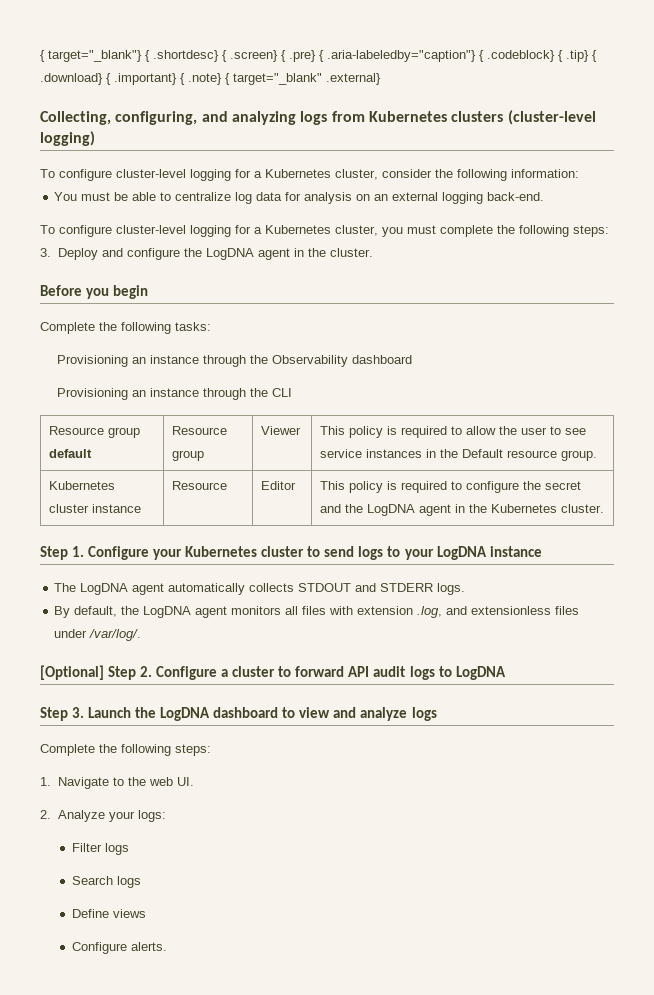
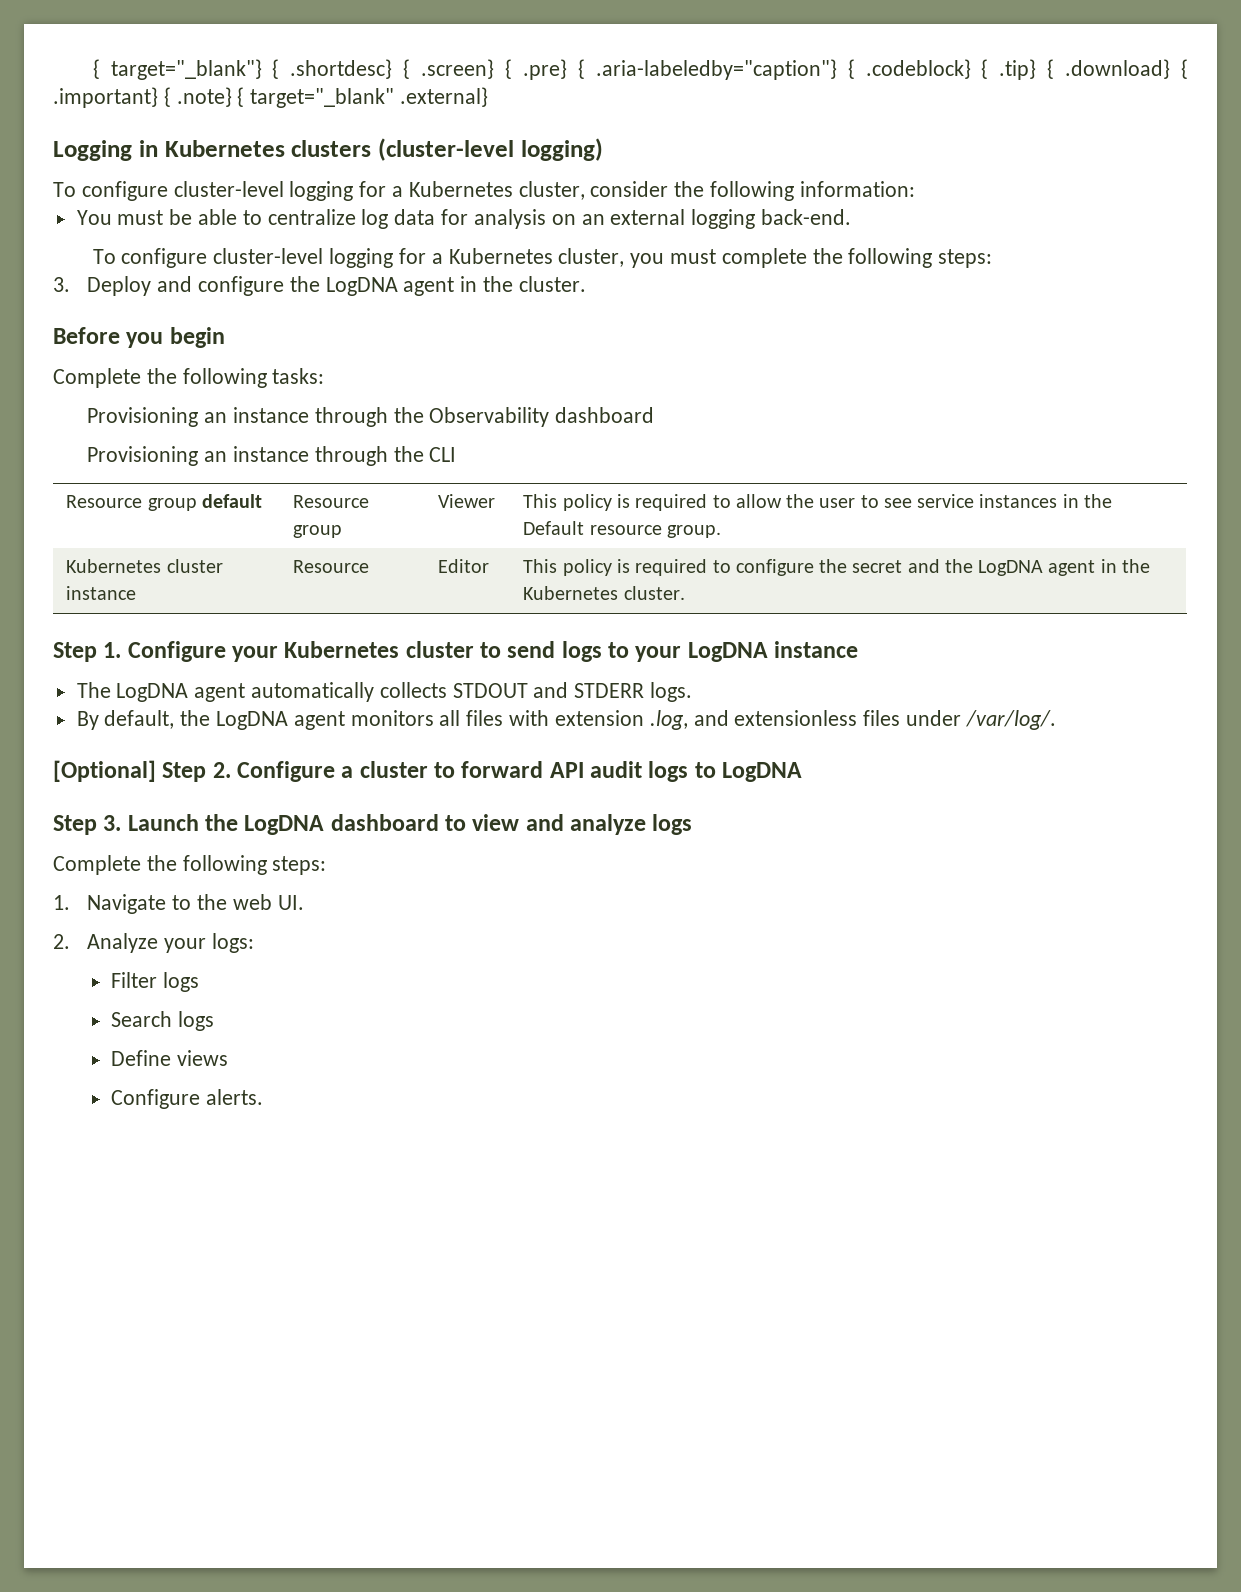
- Collecting, configuring, and analyzing logs from Kubernetes clusters (cluster-level logging)
+ Logging in Kubernetes clusters (cluster-level logging)

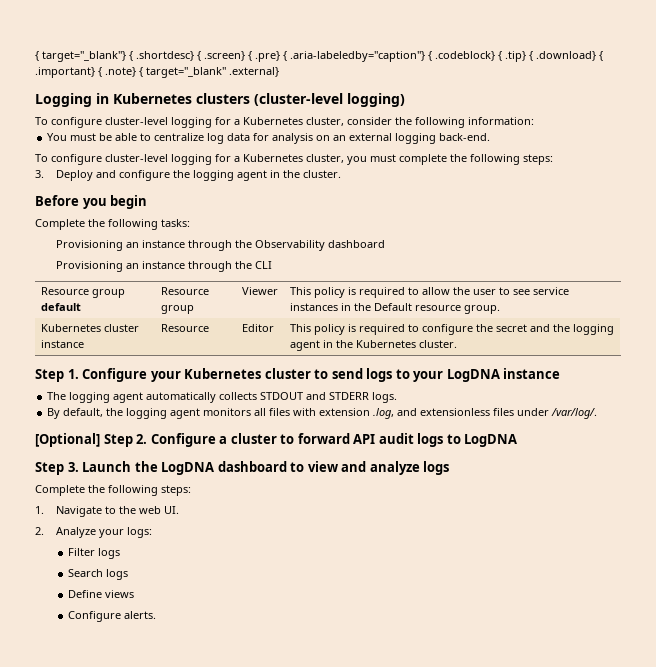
- 3. Deploy and configure the LogDNA agent in the cluster.
+ 3. Deploy and configure the logging agent in the cluster.
- Kubernetes cluster instance | Resource | Editor | This policy is required to configure the secret and the LogDNA agent in the Kubernetes cluster.
+ Kubernetes cluster instance | Resource | Editor | This policy is required to configure the secret and the logging agent in the Kubernetes cluster.
- The LogDNA agent automatically collects STDOUT and STDERR logs.
+ The logging agent automatically collects STDOUT and STDERR logs.
- By default, the LogDNA agent monitors all files with extension .log, and extensionless files under /var/log/.
+ By default, the logging agent monitors all files with extension .log, and extensionless files under /var/log/.

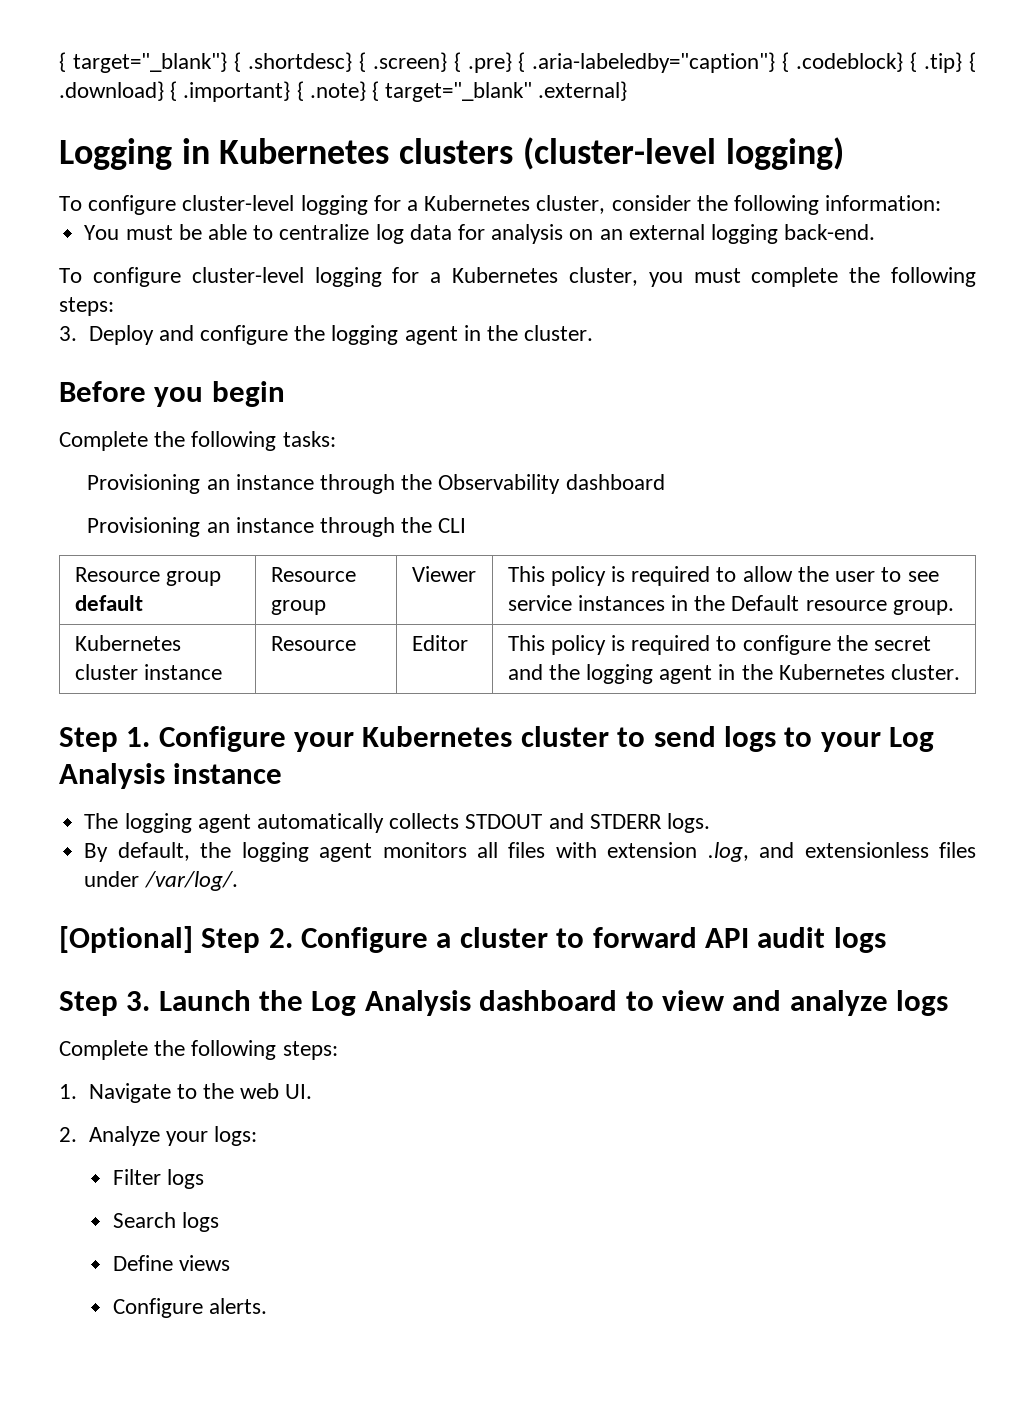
- Step 1. Configure your Kubernetes cluster to send logs to your LogDNA instance
+ Step 1. Configure your Kubernetes cluster to send logs to your Log Analysis instance
- [Optional] Step 2. Configure a cluster to forward API audit logs to LogDNA
+ [Optional] Step 2. Configure a cluster to forward API audit logs
- Step 3. Launch the LogDNA dashboard to view and analyze logs
+ Step 3. Launch the Log Analysis dashboard to view and analyze logs

